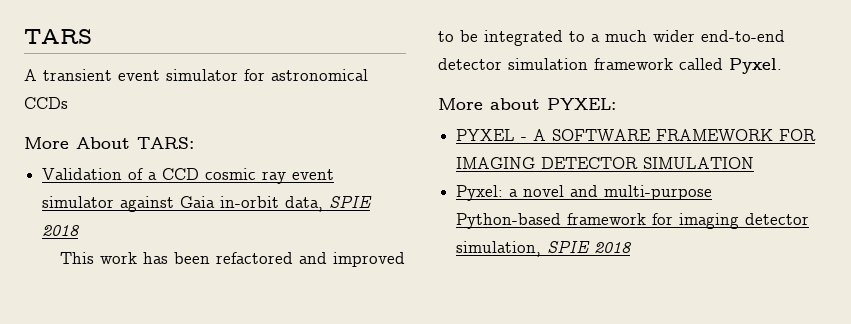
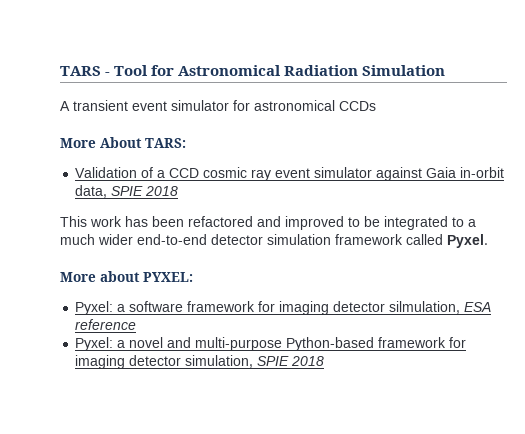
- TARS
+ TARS - Tool for Astronomical Radiation Simulation
- PYXEL - A SOFTWARE FRAMEWORK FOR IMAGING DETECTOR SIMULATION
+ Pyxel: a software framework for imaging detector silmulation, ESA reference

